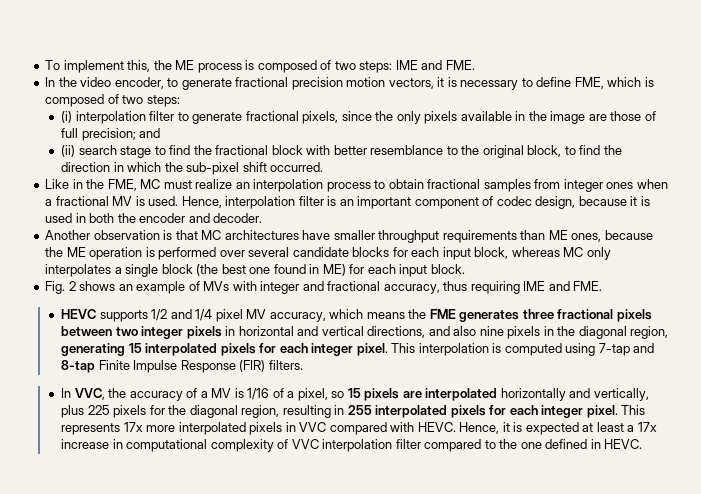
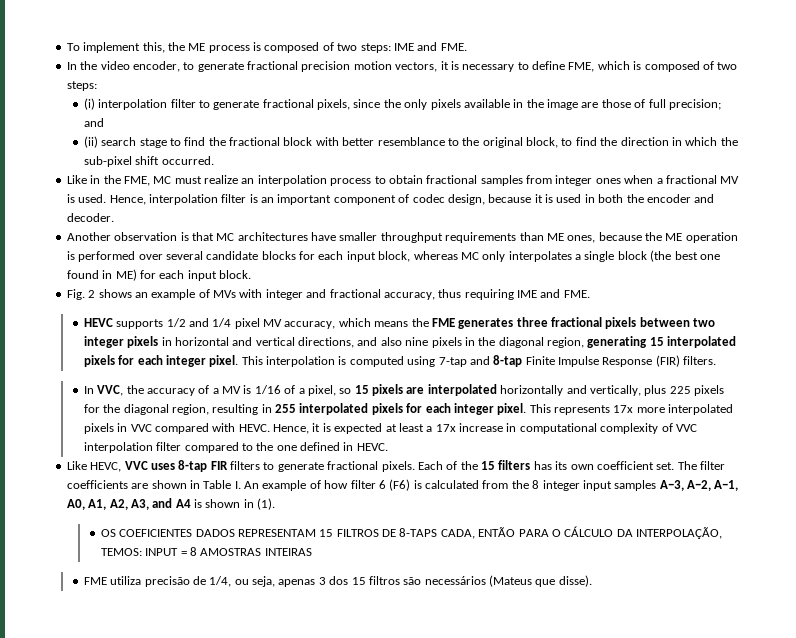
+ Like HEVC, VVC uses 8-tap FIR filters to generate fractional pixels. Each of the 15 filters has its own coefficient set. The filter coefficients are shown in Table I. An example of how filter 6 (F6) is calculated from the 8 integer input samples A−3, A−2, A−1, A0, A1, A2, A3, and A4 is shown in (1).
+ OS COEFICIENTES DADOS REPRESENTAM 15 FILTROS DE 8-TAPS CADA, ENTÃO PARA O CÁLCULO DA INTERPOLAÇÃO, TEMOS: INPUT = 8 AMOSTRAS INTEIRAS
+ FME utiliza precisão de 1/4, ou seja, apenas 3 dos 15 filtros são necessários (Mateus que disse).

